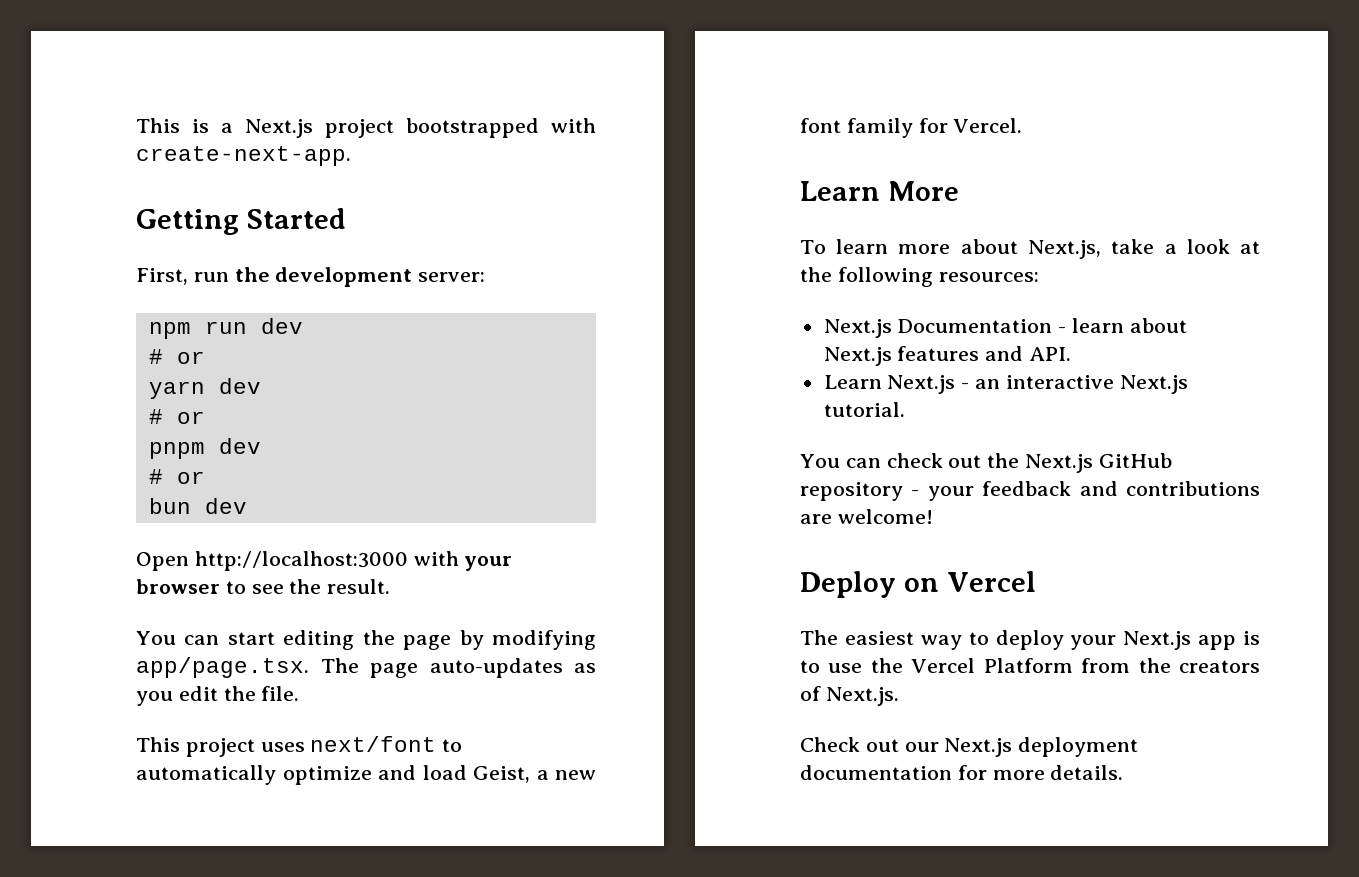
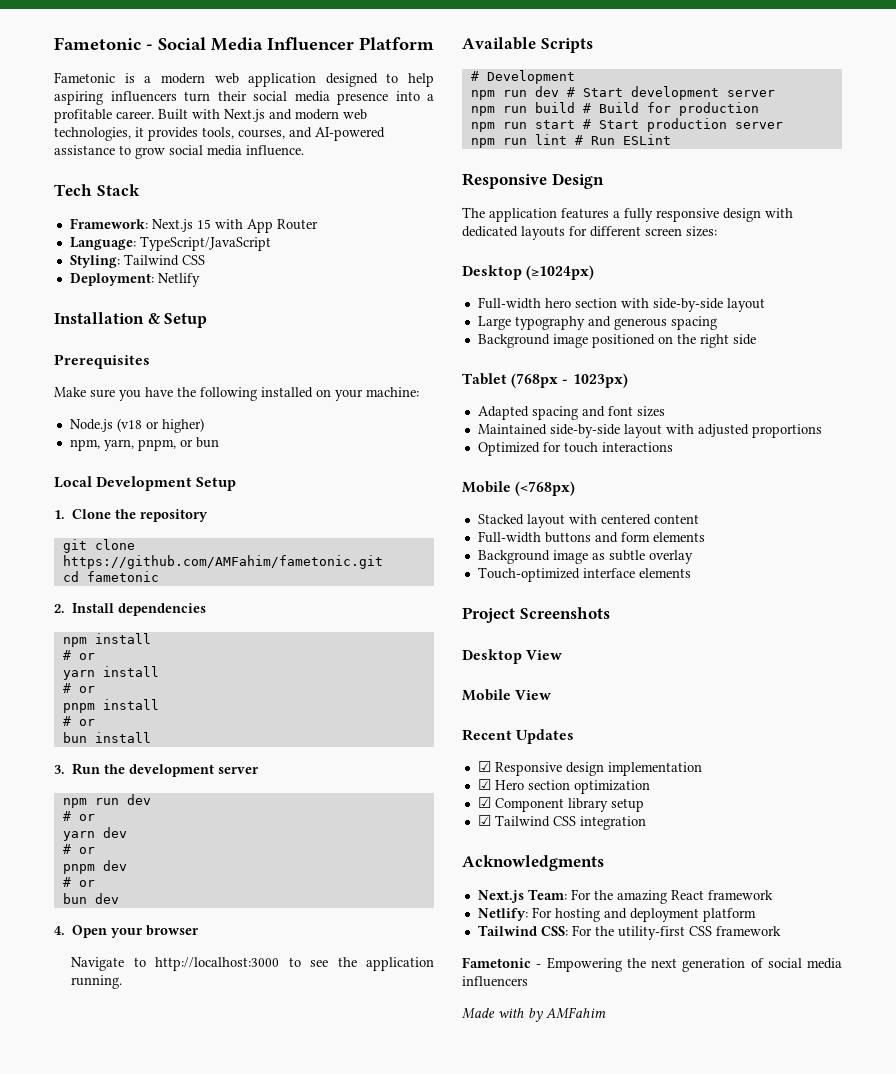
- This is a Next.js project bootstrapped with create-next-app.
- Getting Started
- First, run the development server:
+ Fametonic - Social Media Influencer Platform
+ Fametonic is a modern web application designed to help aspiring influencers turn their social media presence into a profitable career. Built with Next.js and modern web technologies, it provides tools, courses, and AI-powered assistance to grow social media influence.
+ Tech Stack
+ Framework: Next.js 15 with App Router
+ Language: TypeScript/JavaScript
+ Styling: Tailwind CSS
+ Deployment: Netlify
+ Installation & Setup
+ Prerequisites
+ Make sure you have the following installed on your machine:
+ Node.js (v18 or higher)
+ npm, yarn, pnpm, or bun
+ Local Development Setup
+ 1. Clone the repository
+ git clone https://github.com/AMFahim/fametonic.git
+ cd fametonic
+ 2. Install dependencies
+ npm install
+ # or
+ yarn install
+ # or
+ pnpm install
+ # or
+ bun install
+ 3. Run the development server
- Open http://localhost:3000 with your browser to see the result.
- You can start editing the page by modifying app/page.tsx. The page auto-updates as you edit the file.
- This project uses next/font to automatically optimize and load Geist, a new font family for Vercel.
- Learn More
- To learn more about Next.js, take a look at the following resources:
- Next.js Documentation - learn about Next.js features and API.
- Learn Next.js - an interactive Next.js tutorial.
- You can check out the Next.js GitHub repository - your feedback and contributions are welcome!
- Deploy on Vercel
- The easiest way to deploy your Next.js app is to use the Vercel Platform from the creators of Next.js.
- Check out our Next.js deployment documentation for more details.
+ 4. Open your browser
+ Navigate to http://localhost:3000 to see the application running.
+ Available Scripts
+ # Development
+ npm run dev # Start development server
+ npm run build # Build for production
+ npm run start # Start production server
+ npm run lint # Run ESLint
+ Responsive Design
+ The application features a fully responsive design with dedicated layouts for different screen sizes:
+ Desktop (≥1024px)
+ Full-width hero section with side-by-side layout
+ Large typography and generous spacing
+ Background image positioned on the right side
+ Tablet (768px - 1023px)
+ Adapted spacing and font sizes
+ Maintained side-by-side layout with adjusted proportions
+ Optimized for touch interactions
+ Mobile (<768px)
+ Stacked layout with centered content
+ Full-width buttons and form elements
+ Background image as subtle overlay
+ Touch-optimized interface elements
+ Project Screenshots
+ Desktop View
+ Mobile View
+ Recent Updates
+ ☑ Responsive design implementation
+ ☑ Hero section optimization
+ ☑ Component library setup
+ ☑ Tailwind CSS integration
+ Acknowledgments
+ Next.js Team: For the amazing React framework
+ Netlify: For hosting and deployment platform
+ Tailwind CSS: For the utility-first CSS framework
+ Fametonic - Empowering the next generation of social media influencers
+ Made with by AMFahim

